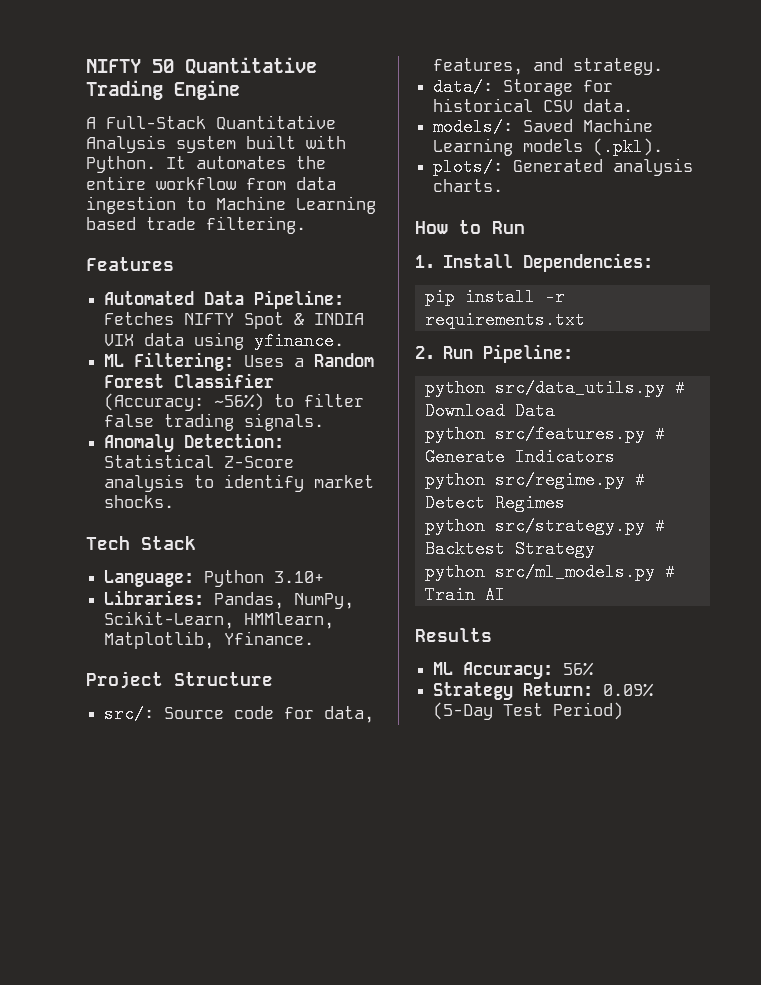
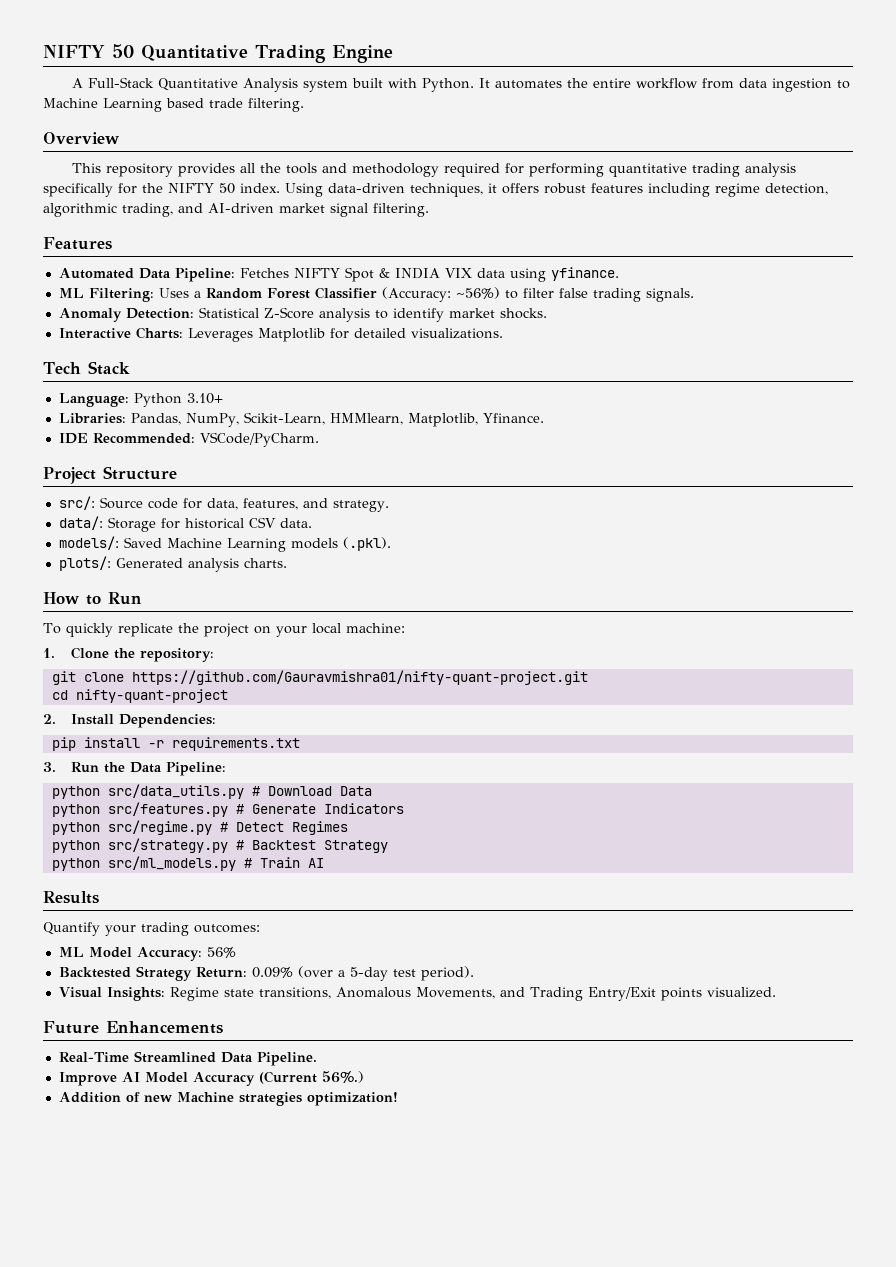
+ Overview
+ This repository provides all the tools and methodology required for performing quantitative trading analysis specifically for the NIFTY 50 index. Using data-driven techniques, it offers robust features including regime detection, algorithmic trading, and AI-driven market signal filtering.
+ Interactive Charts: Leverages Matplotlib for detailed visualizations.
+ IDE Recommended: VSCode/PyCharm.
- 1. Install Dependencies:
+ To quickly replicate the project on your local machine:
+ 1. Clone the repository:
+ git clone https://github.com/Gauravmishra01/nifty-quant-project.git
+ cd nifty-quant-project
+ 2. Install Dependencies:
- 2. Run Pipeline:
+ 3. Run the Data Pipeline:
- ML Accuracy: 56%
+ Quantify your trading outcomes:
+ ML Model Accuracy: 56%
- Strategy Return: 0.09% (5-Day Test Period)
+ Backtested Strategy Return: 0.09% (over a 5-day test period).
+ Visual Insights: Regime state transitions, Anomalous Movements, and Trading Entry/Exit points visualized.
+ Future Enhancements
+ Real-Time Streamlined Data Pipeline.
+ Improve AI Model Accuracy (Current 56%.)
+ Addition of new Machine strategies optimization!

